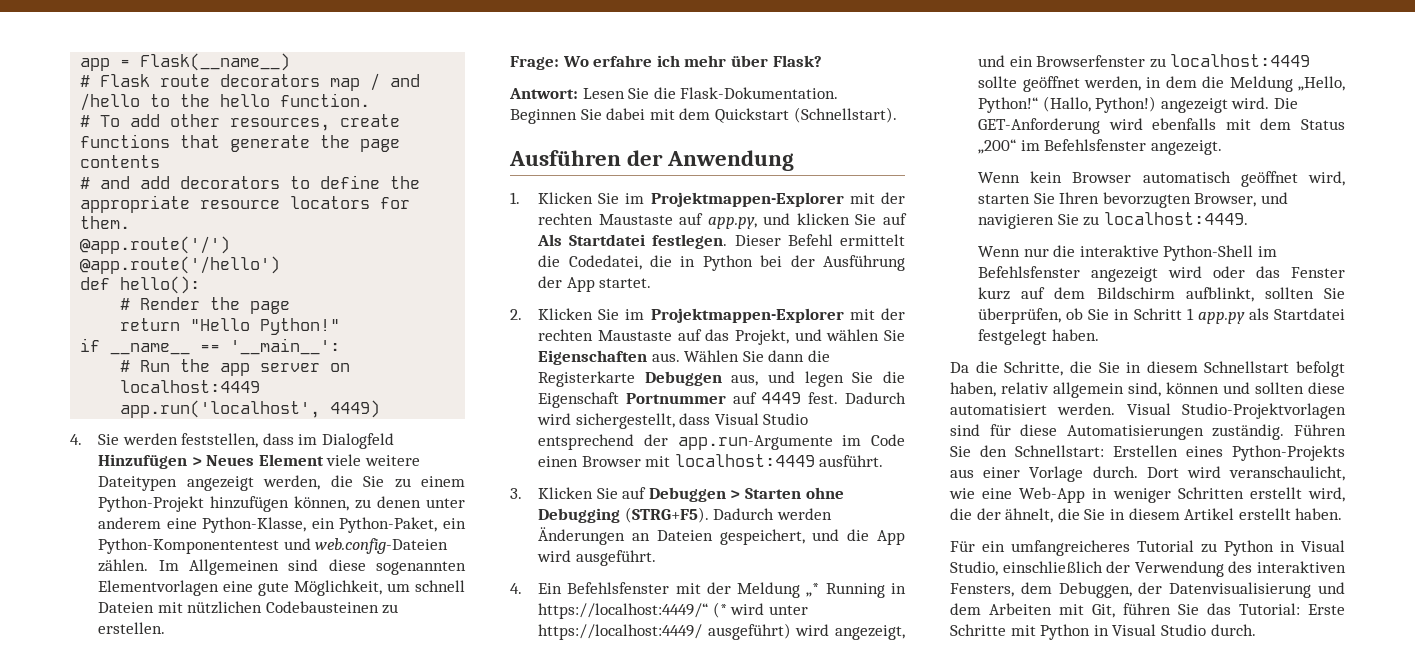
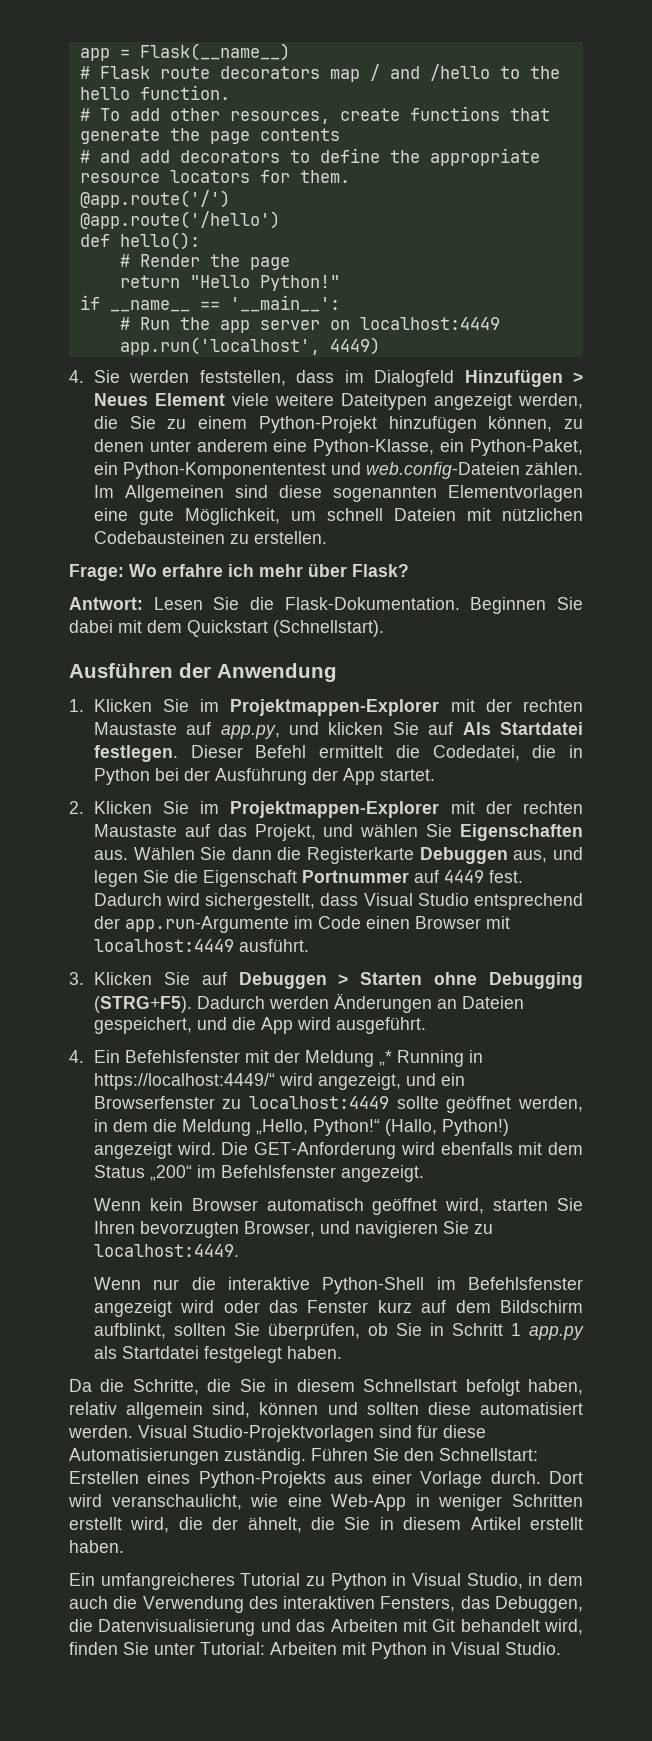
- 4. Ein Befehlsfenster mit der Meldung „* Running in https://localhost:4449/“ (* wird unter https://localhost:4449/ ausgeführt) wird angezeigt, und ein Browserfenster zu localhost:4449 sollte geöffnet werden, in dem die Meldung „Hello, Python!“ (Hallo, Python!) angezeigt wird.
+ 4. Ein Befehlsfenster mit der Meldung „* Running in https://localhost:4449/“ wird angezeigt, und ein Browserfenster zu localhost:4449 sollte geöffnet werden, in dem die Meldung „Hello, Python!“ (Hallo, Python!) angezeigt wird.
- Für ein umfangreicheres Tutorial zu Python in Visual Studio, einschließlich der Verwendung des interaktiven Fensters, dem Debuggen, der Datenvisualisierung und dem Arbeiten mit Git, führen Sie das Tutorial: Erste Schritte mit Python in Visual Studio durch.
+ Ein umfangreicheres Tutorial zu Python in Visual Studio, in dem auch die Verwendung des interaktiven Fensters, das Debuggen, die Datenvisualisierung und das Arbeiten mit Git behandelt wird, finden Sie unter Tutorial: Arbeiten mit Python in Visual Studio.

